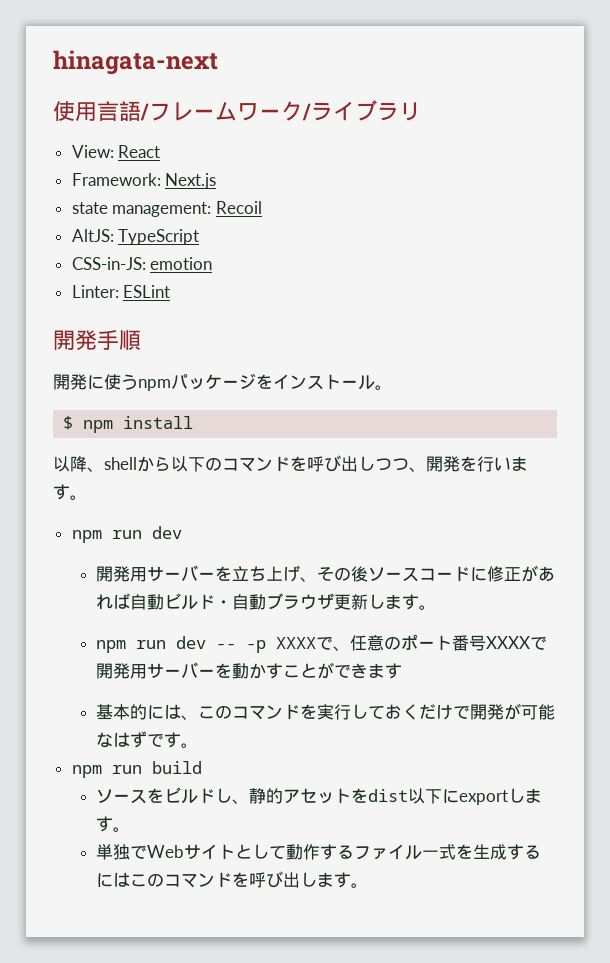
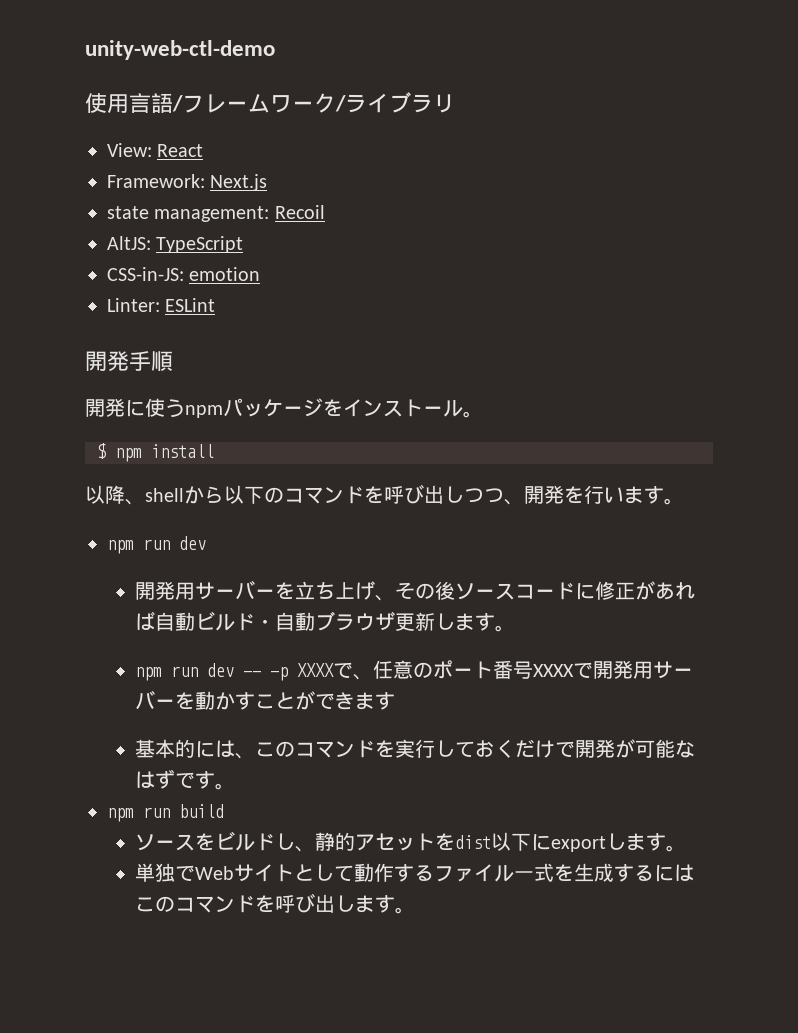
- hinagata-next
+ unity-web-ctl-demo

